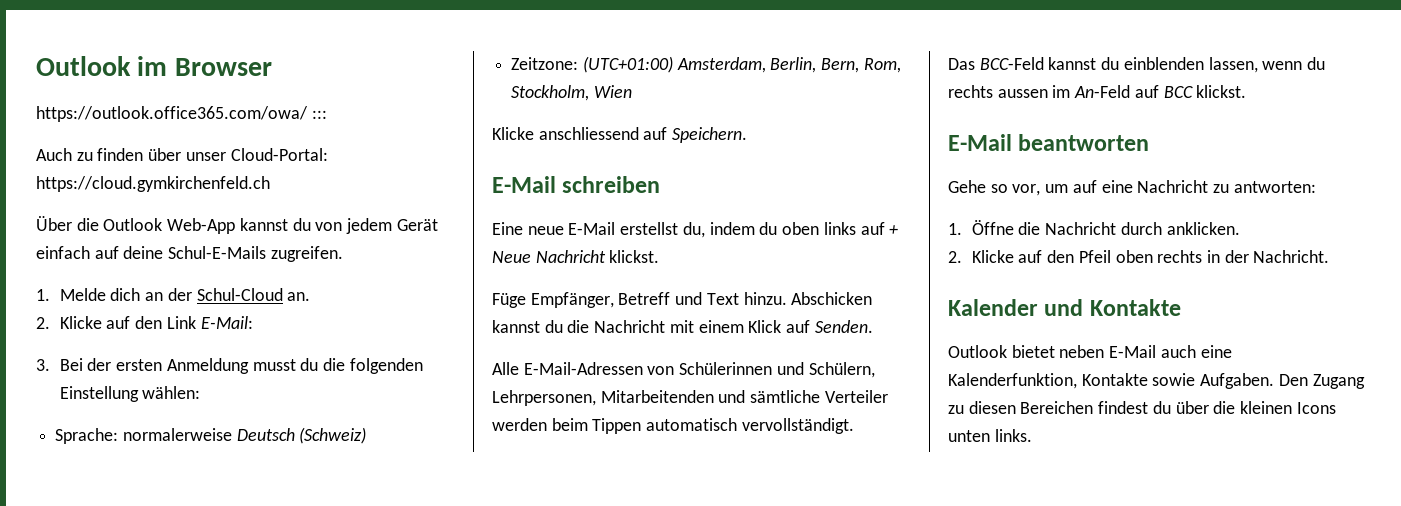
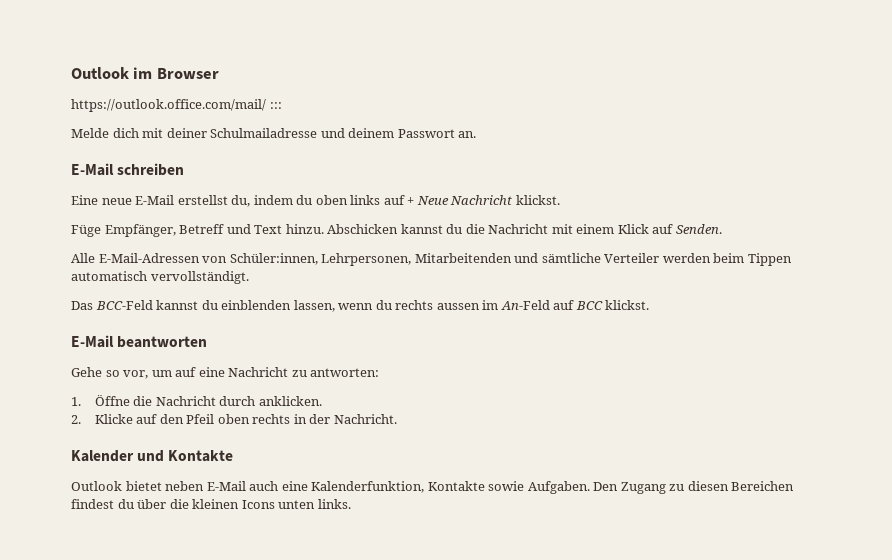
- https://outlook.office365.com/owa/ :::
+ https://outlook.office.com/mail/ :::
- Auch zu finden über unser Cloud-Portal: https://cloud.gymkirchenfeld.ch
- Über die Outlook Web-App kannst du von jedem Gerät einfach auf deine Schul-E-Mails zugreifen.
- 1. Melde dich an der Schul-Cloud an.
- 2. Klicke auf den Link E-Mail:
- 3. Bei der ersten Anmeldung musst du die folgenden Einstellung wählen:
- Sprache: normalerweise Deutsch (Schweiz)
- Zeitzone: (UTC+01:00) Amsterdam, Berlin, Bern, Rom, Stockholm, Wien
- Klicke anschliessend auf Speichern.
+ Melde dich mit deiner Schulmailadresse und deinem Passwort an.
- Alle E-Mail-Adressen von Schülerinnen und Schülern, Lehrpersonen, Mitarbeitenden und sämtliche Verteiler werden beim Tippen automatisch vervollständigt.
+ Alle E-Mail-Adressen von Schüler:innen, Lehrpersonen, Mitarbeitenden und sämtliche Verteiler werden beim Tippen automatisch vervollständigt.

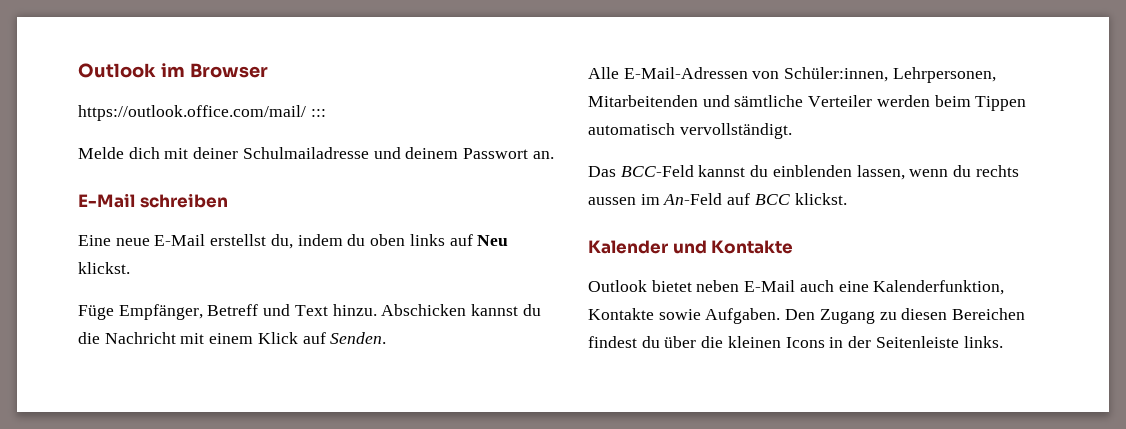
- Eine neue E-Mail erstellst du, indem du oben links auf + Neue Nachricht klickst.
+ Eine neue E-Mail erstellst du, indem du oben links auf Neu klickst.
- E-Mail beantworten
- Gehe so vor, um auf eine Nachricht zu antworten:
- 1. Öffne die Nachricht durch anklicken.
- 2. Klicke auf den Pfeil oben rechts in der Nachricht.
- Den Zugang zu diesen Bereichen findest du über die kleinen Icons unten links.
+ Den Zugang zu diesen Bereichen findest du über die kleinen Icons in der Seitenleiste links.

